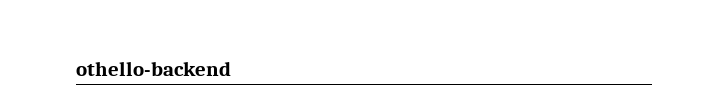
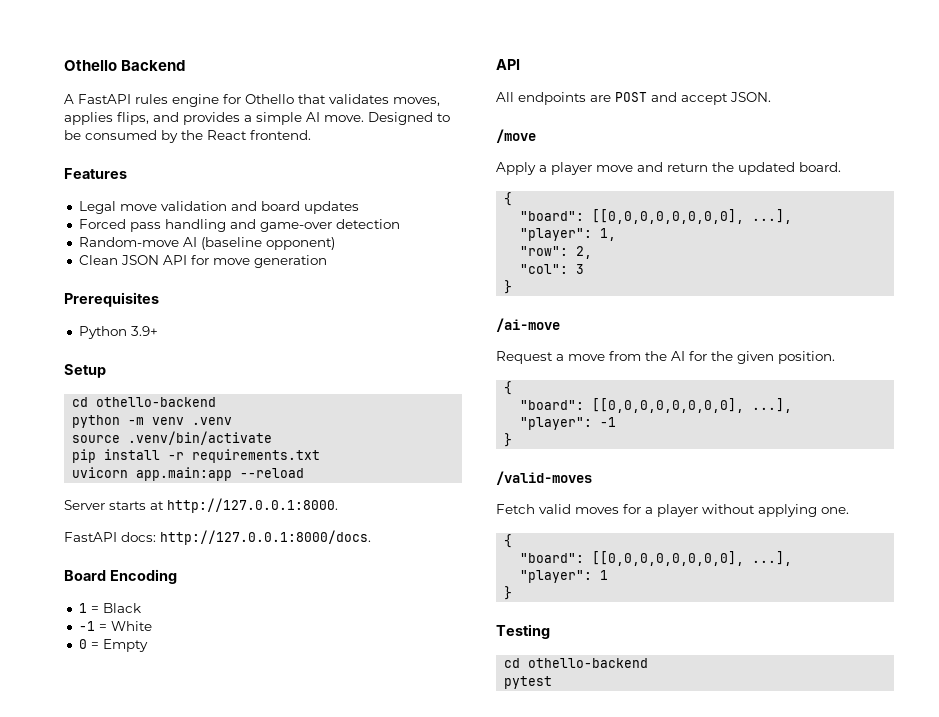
- othello-backend
+ Othello Backend
+ A FastAPI rules engine for Othello that validates moves, applies flips, and provides a simple AI move. Designed to be consumed by the React frontend.
+ Features
+ Legal move validation and board updates
+ Forced pass handling and game-over detection
+ Random-move AI (baseline opponent)
+ Clean JSON API for move generation
+ Prerequisites
+ Python 3.9+
+ Setup
+ cd othello-backend
+ python -m venv .venv
+ source .venv/bin/activate
+ pip install -r requirements.txt
+ uvicorn app.main:app --reload
+ Server starts at http://127.0.0.1:8000.
+ FastAPI docs: http://127.0.0.1:8000/docs.
+ Board Encoding
+ 1 = Black
+ -1 = White
+ 0 = Empty
+ API
+ All endpoints are POST and accept JSON.
+ /move
+ Apply a player move and return the updated board.
+ {
+ "board": [[0,0,0,0,0,0,0,0], ...],
+ "player": 1,
+ "row": 2,
+ "col": 3
+ }
+ /ai-move
+ Request a move from the AI for the given position.
+ {
+ "board": [[0,0,0,0,0,0,0,0], ...],
+ "player": -1
+ }
+ /valid-moves
+ Fetch valid moves for a player without applying one.
+ {
+ "board": [[0,0,0,0,0,0,0,0], ...],
+ "player": 1
+ }
+ Testing
+ cd othello-backend
+ pytest

